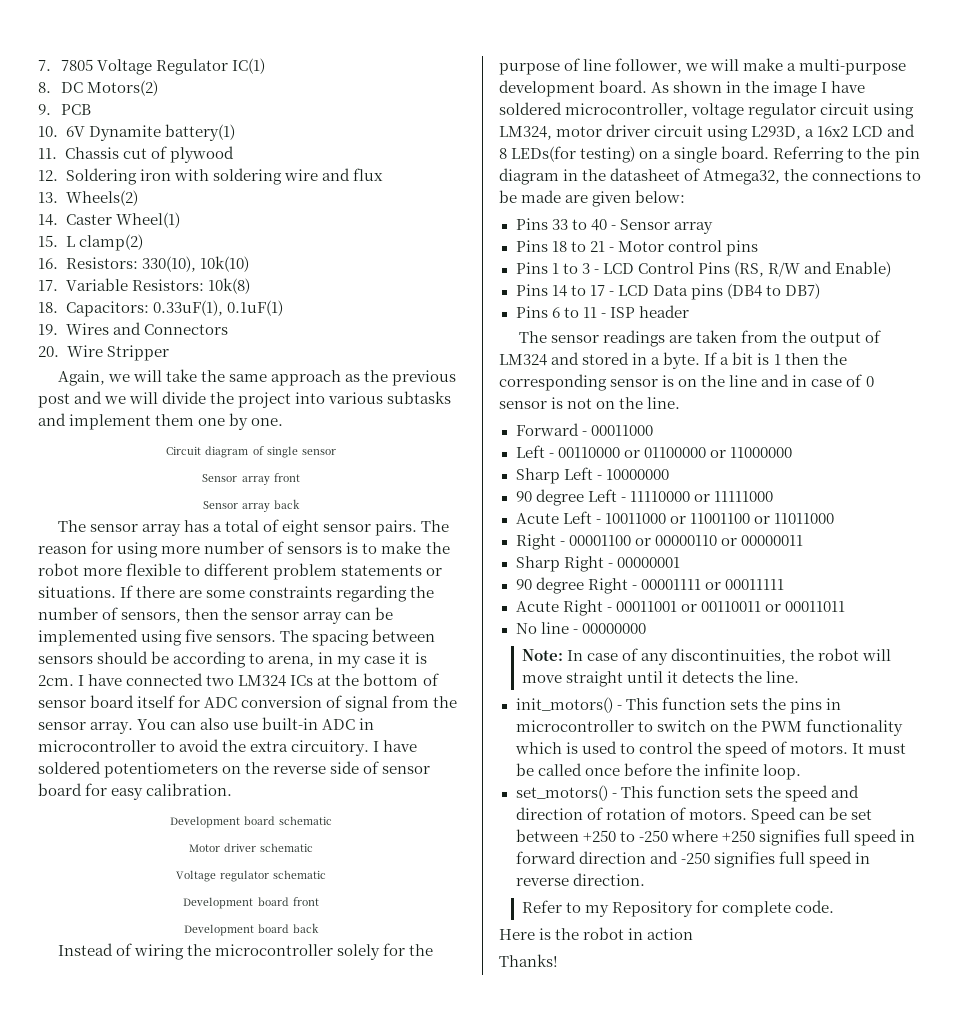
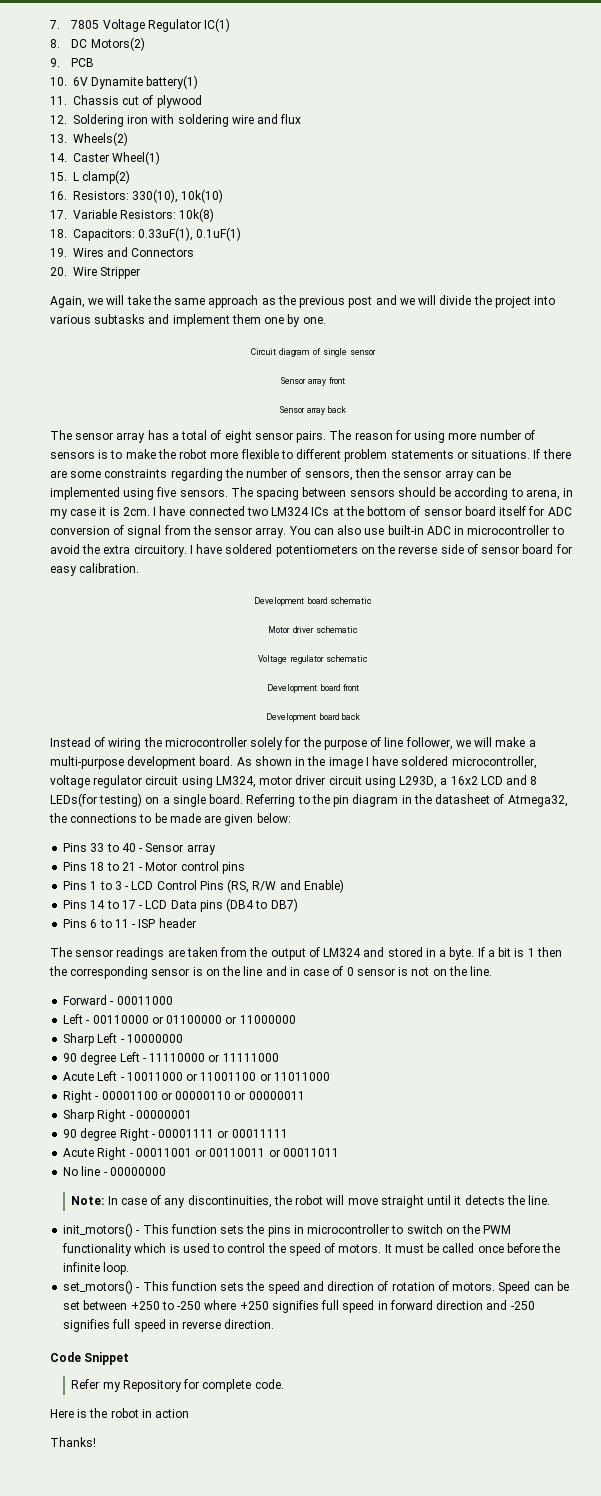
+ Code Snippet
- Refer to my Repository for complete code.
+ Refer my Repository for complete code.

